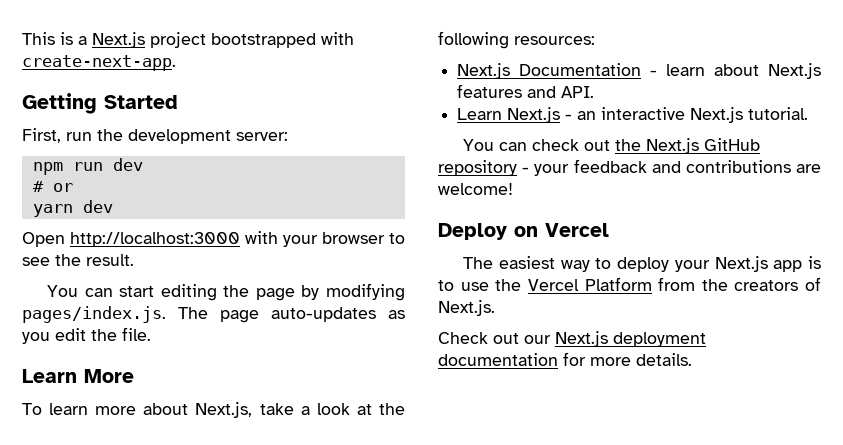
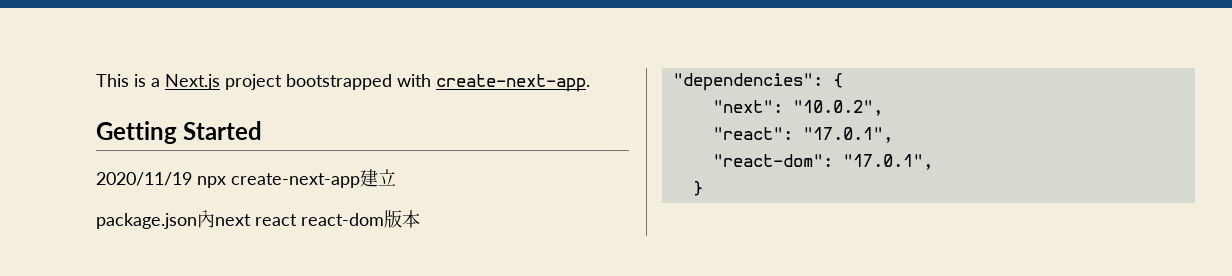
- First, run the development server:
- npm run dev
- # or
- yarn dev
- Open http://localhost:3000 with your browser to see the result.
- You can start editing the page by modifying pages/index.js. The page auto-updates as you edit the file.
- Learn More
- To learn more about Next.js, take a look at the following resources:
- Next.js Documentation - learn about Next.js features and API.
- Learn Next.js - an interactive Next.js tutorial.
- You can check out the Next.js GitHub repository - your feedback and contributions are welcome!
- Deploy on Vercel
- The easiest way to deploy your Next.js app is to use the Vercel Platform from the creators of Next.js.
- Check out our Next.js deployment documentation for more details.
+ 2020/11/19 npx create-next-app建立
+ package.json內next react react-dom版本
+ "dependencies": {
+ "next": "10.0.2",
+ "react": "17.0.1",
+ "react-dom": "17.0.1",
+ }

